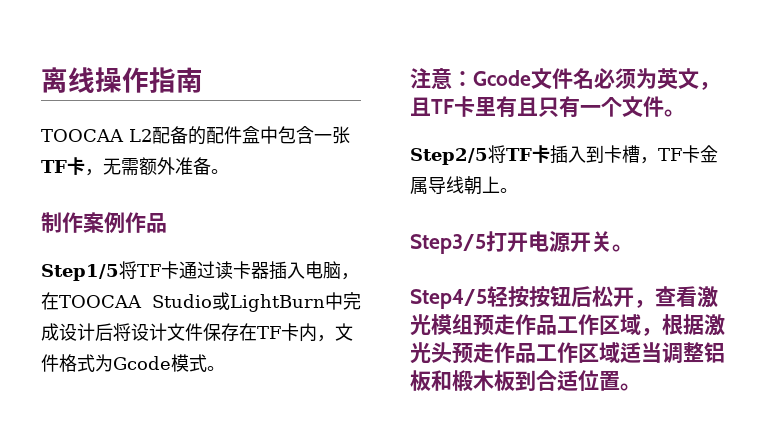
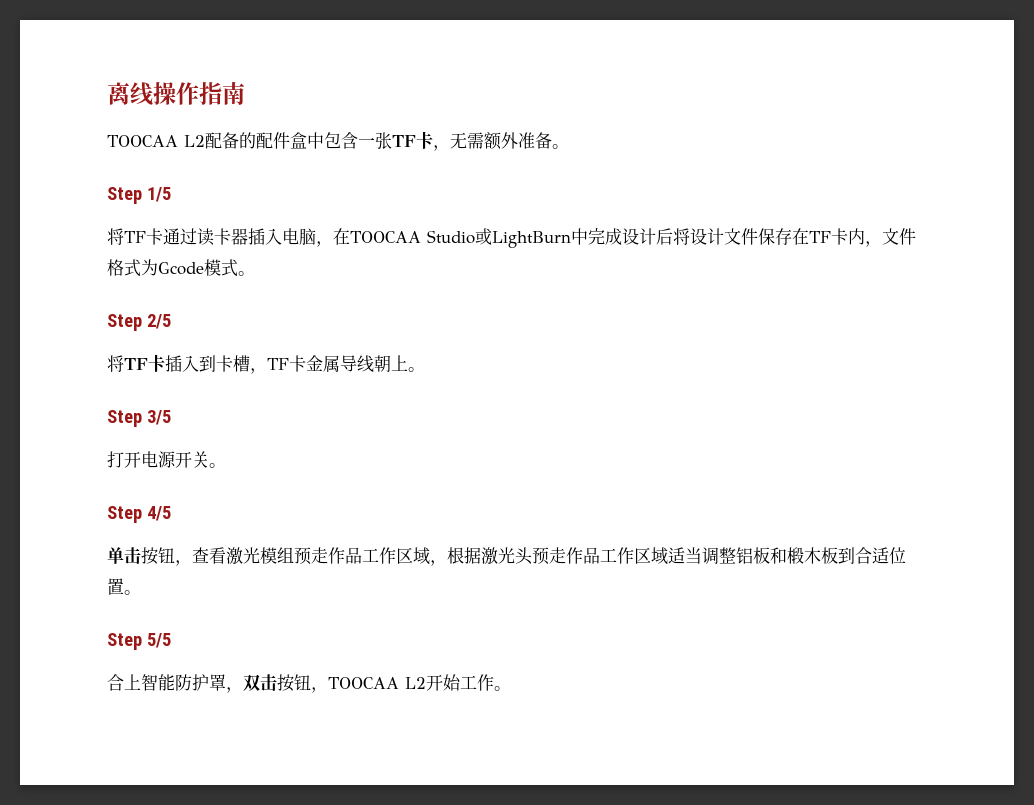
- 制作案例作品
- Step1/5将TF卡通过读卡器插入电脑，在TOOCAA Studio或LightBurn中完成设计后将设计文件保存在TF卡内，文件格式为Gcode模式。
+ Step 1/5
+ 将TF卡通过读卡器插入电脑，在TOOCAA Studio或LightBurn中完成设计后将设计文件保存在TF卡内，文件格式为Gcode模式。
- 注意：Gcode文件名必须为英文，且TF卡里有且只有一个文件。
- Step2/5将TF卡插入到卡槽，TF卡金属导线朝上。
+ Step 2/5
+ 将TF卡插入到卡槽，TF卡金属导线朝上。
- Step3/5打开电源开关。
+ Step 3/5
+ 打开电源开关。
- Step4/5轻按按钮后松开，查看激光模组预走作品工作区域，根据激光头预走作品工作区域适当调整铝板和椴木板到合适位置。
+ Step 4/5
+ 单击按钮，查看激光模组预走作品工作区域，根据激光头预走作品工作区域适当调整铝板和椴木板到合适位置。
+ Step 5/5
+ 合上智能防护罩，双击按钮，TOOCAA L2开始工作。

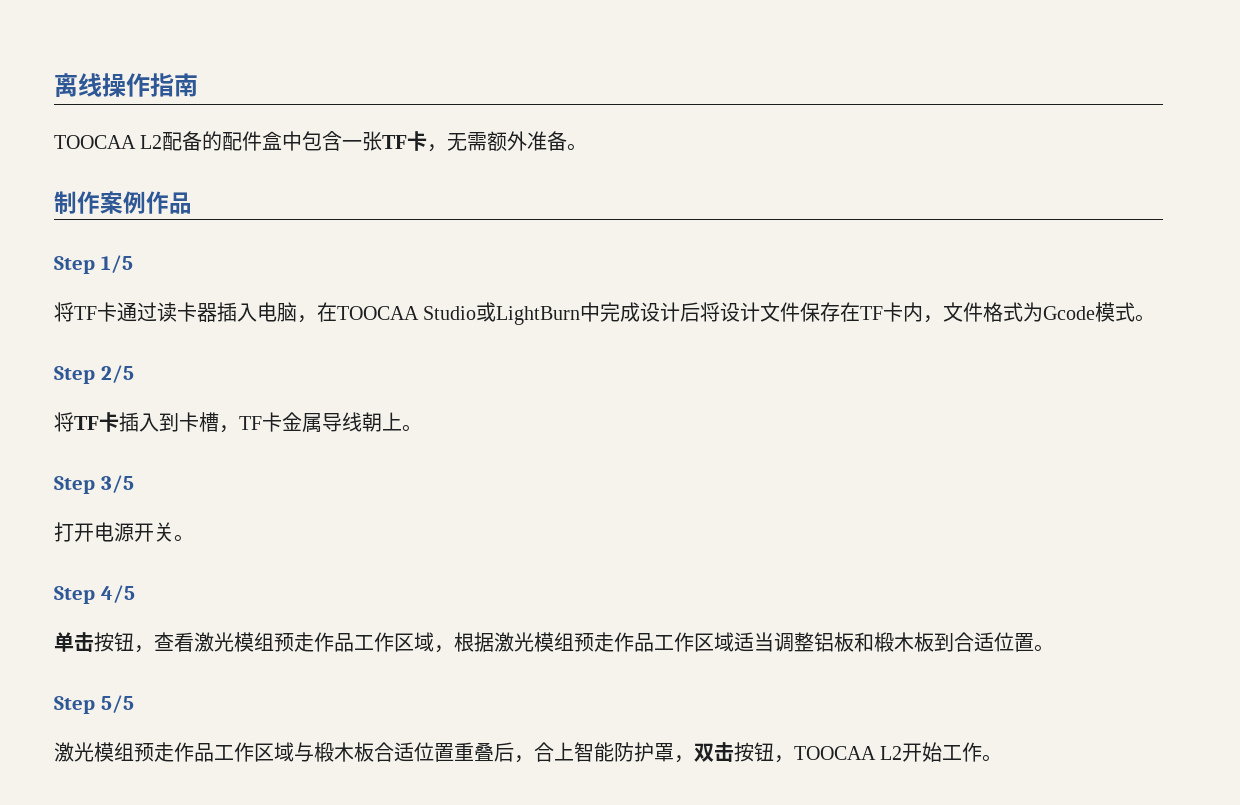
+ 制作案例作品
- 单击按钮，查看激光模组预走作品工作区域，根据激光头预走作品工作区域适当调整铝板和椴木板到合适位置。
+ 单击按钮，查看激光模组预走作品工作区域，根据激光模组预走作品工作区域适当调整铝板和椴木板到合适位置。
- 合上智能防护罩，双击按钮，TOOCAA L2开始工作。
+ 激光模组预走作品工作区域与椴木板合适位置重叠后，合上智能防护罩，双击按钮，TOOCAA L2开始工作。

